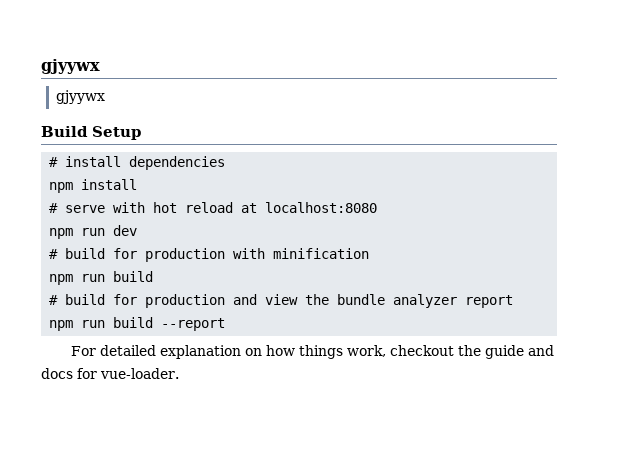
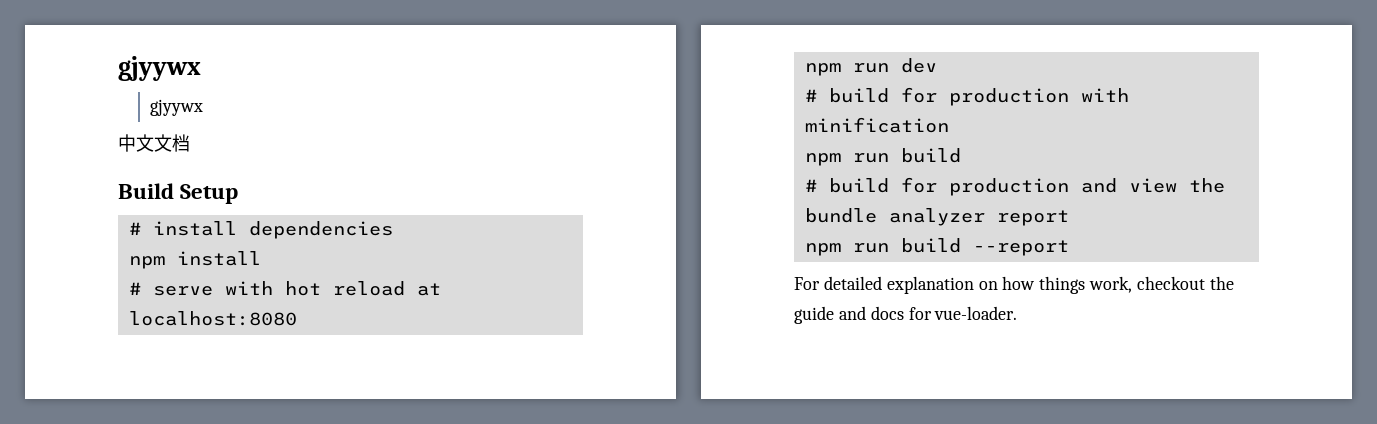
+ 中文文档

